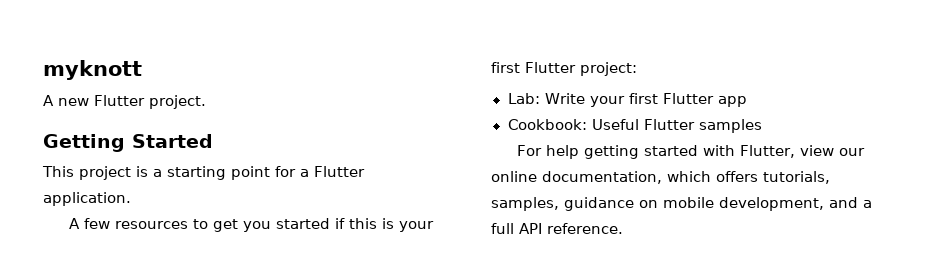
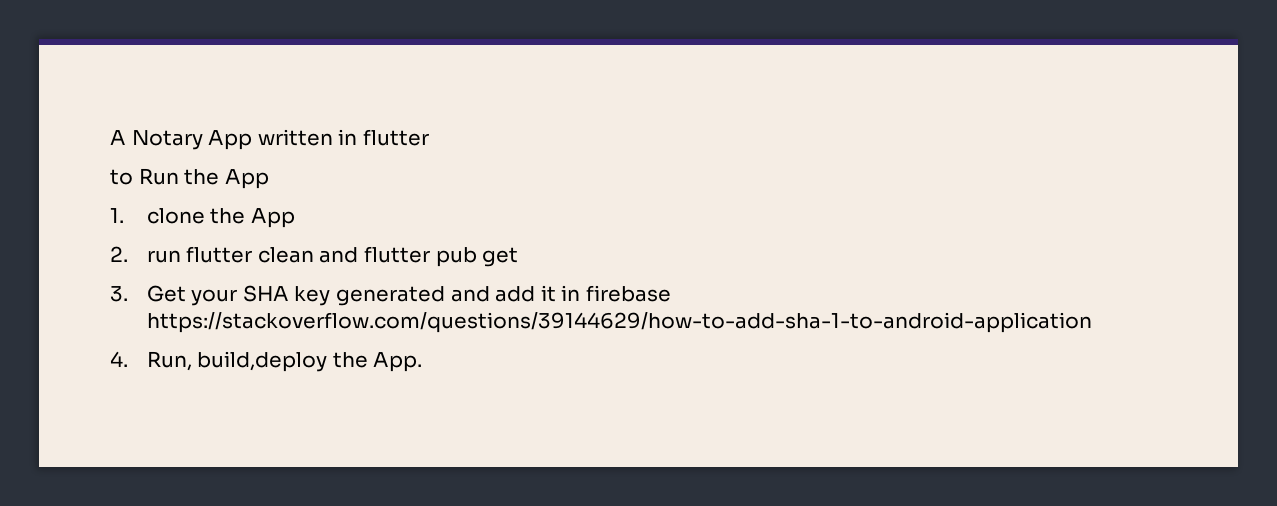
- myknott
- A new Flutter project.
- Getting Started
- This project is a starting point for a Flutter application.
- A few resources to get you started if this is your first Flutter project:
- Lab: Write your first Flutter app
- Cookbook: Useful Flutter samples
- For help getting started with Flutter, view our online documentation, which offers tutorials, samples, guidance on mobile development, and a full API reference.
+ A Notary App written in flutter
+ to Run the App
+ 1. clone the App
+ 2. run flutter clean and flutter pub get
+ 3. Get your SHA key generated and add it in firebase https://stackoverflow.com/questions/39144629/how-to-add-sha-1-to-android-application
+ 4. Run, build,deploy the App.

